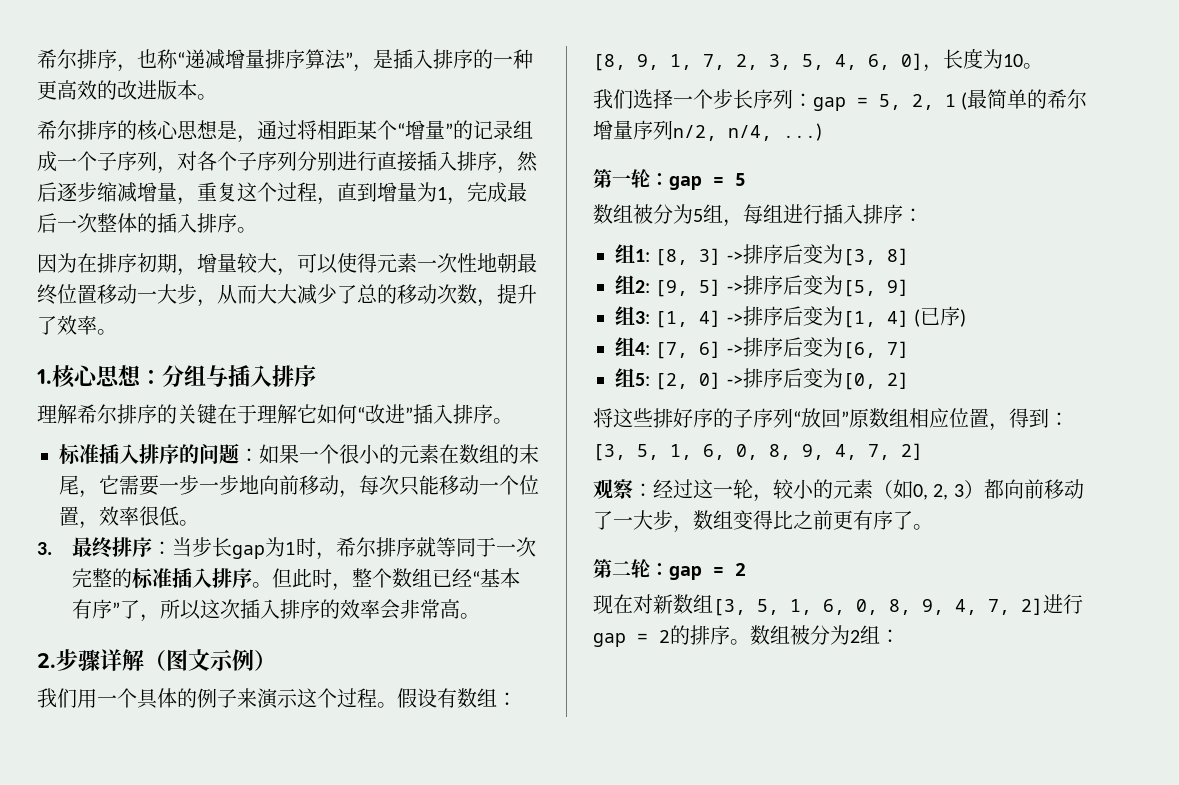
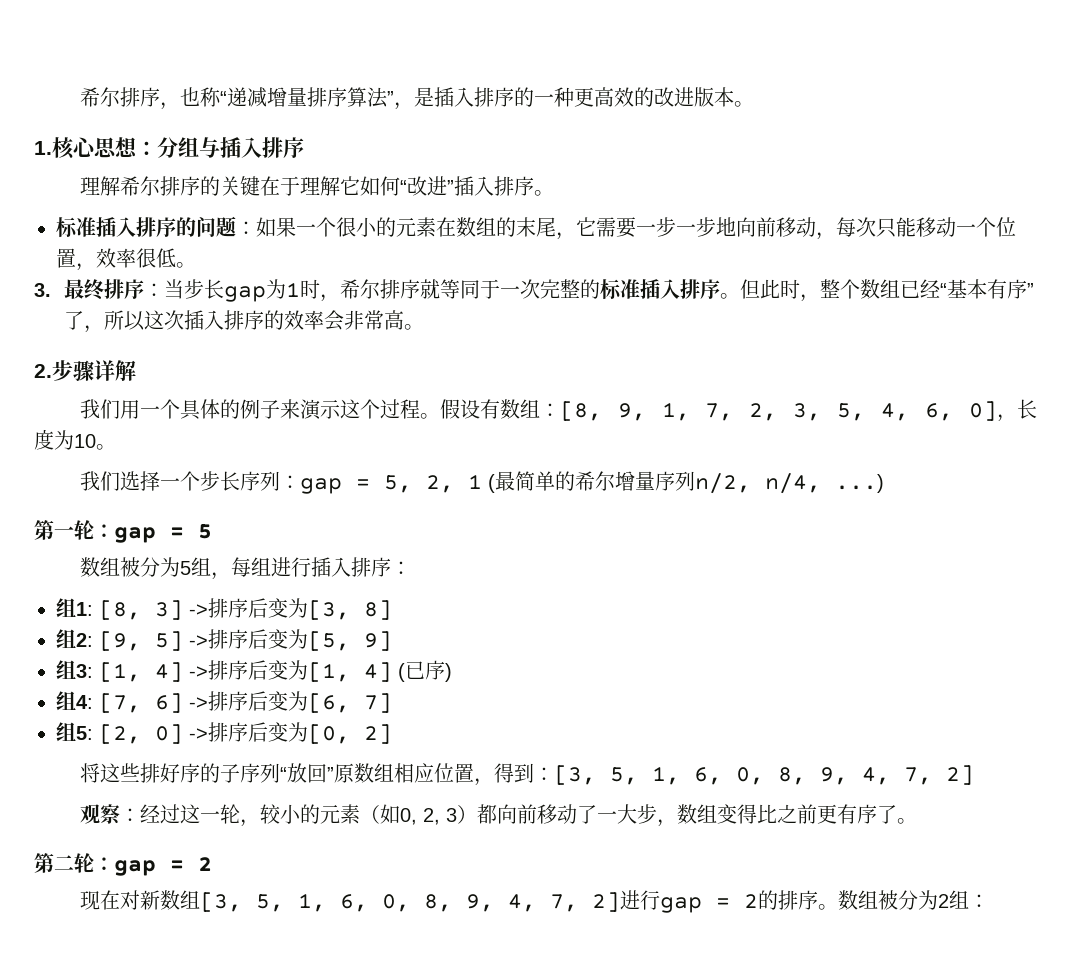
- 希尔排序的核心思想是，通过将相距某个“增量”的记录组成一个子序列，对各个子序列分别进行直接插入排序，然后逐步缩减增量，重复这个过程，直到增量为1，完成最后一次整体的插入排序。
- 因为在排序初期，增量较大，可以使得元素一次性地朝最终位置移动一大步，从而大大减少了总的移动次数，提升了效率。
- 2.步骤详解（图文示例）
+ 2.步骤详解

